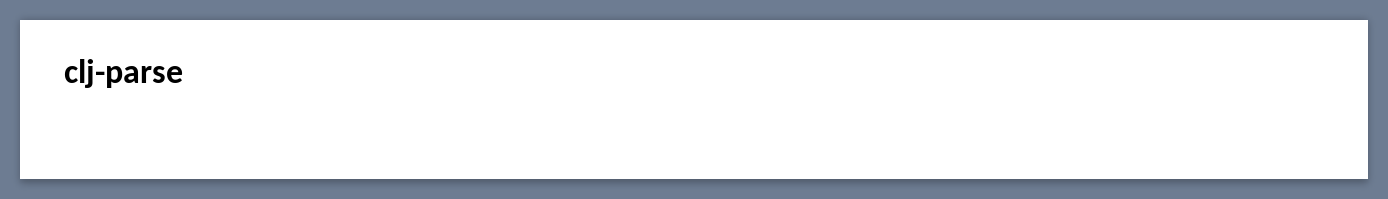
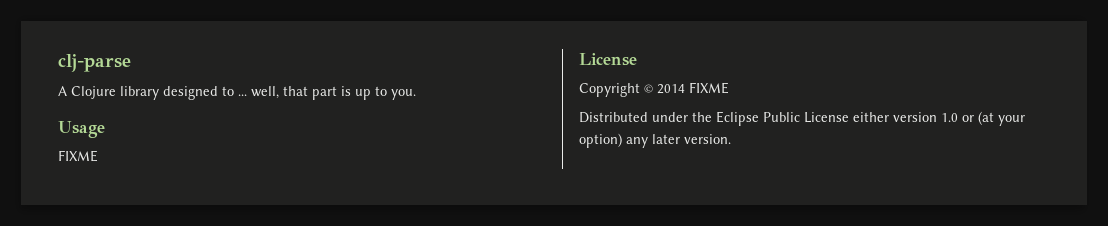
+ A Clojure library designed to ... well, that part is up to you.
+ Usage
+ FIXME
+ License
+ Copyright © 2014 FIXME
+ Distributed under the Eclipse Public License either version 1.0 or (at your option) any later version.

